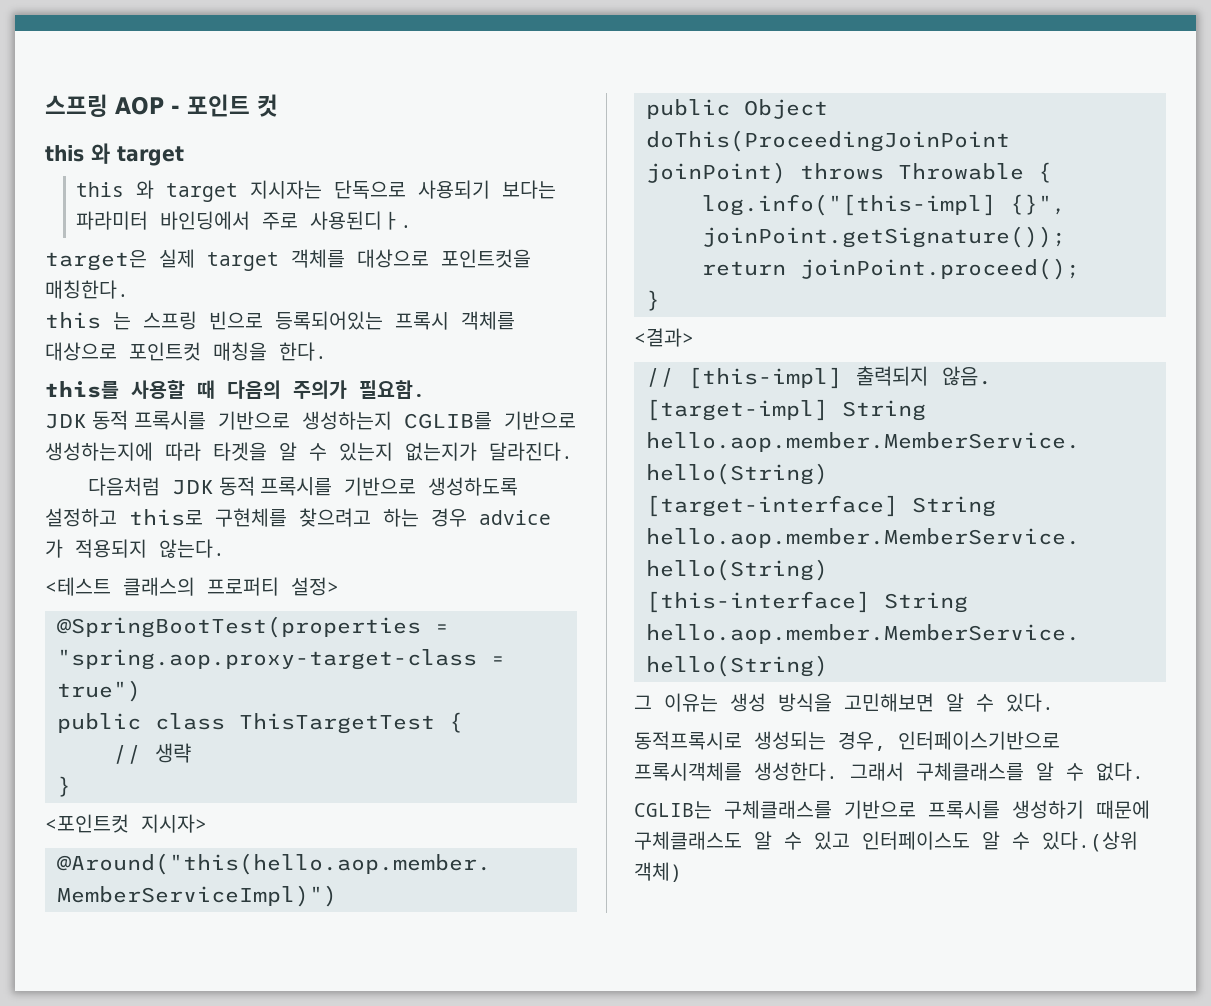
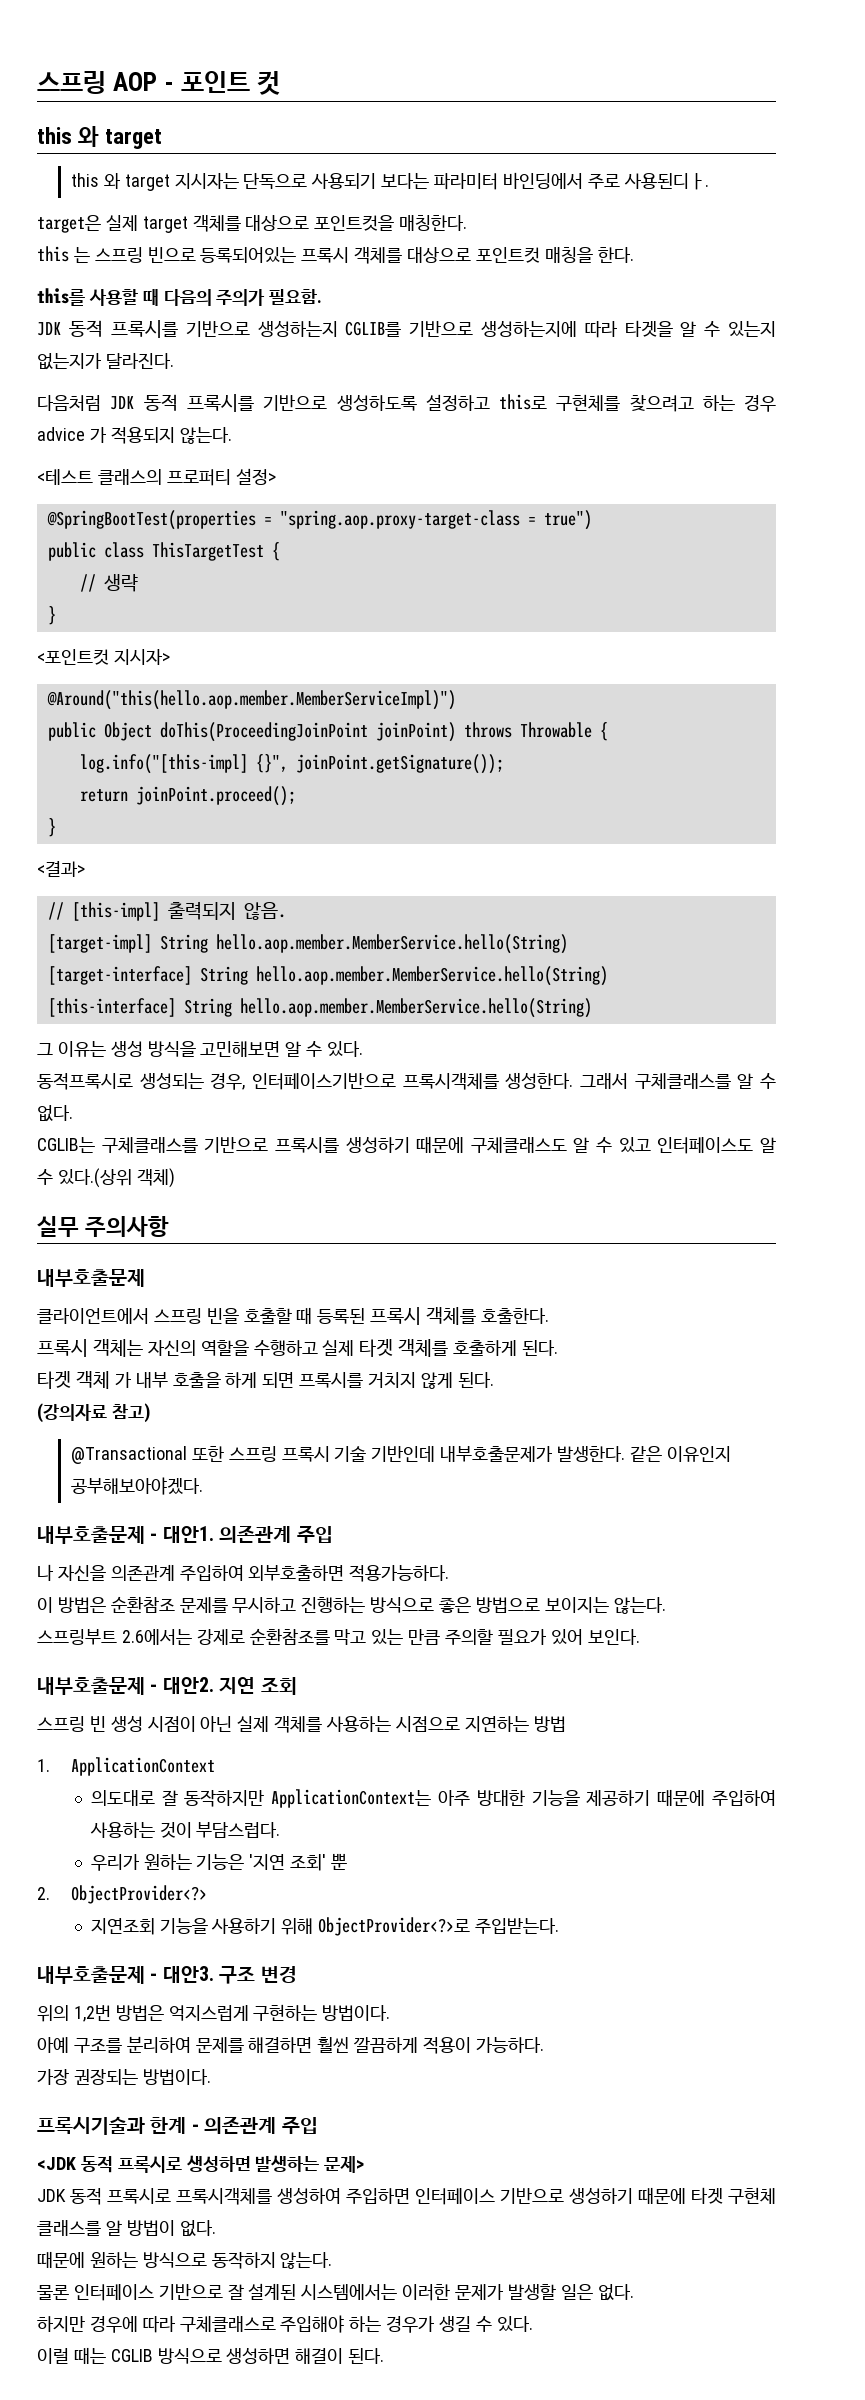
+ 실무 주의사항
+ 내부호출문제
+ 클라이언트에서 스프링 빈을 호출할 때 등록된 프록시 객체를 호출한다.
+ 프록시 객체는 자신의 역할을 수행하고 실제 타겟 객체를 호출하게 된다.
+ 타겟 객체 가 내부 호출을 하게 되면 프록시를 거치지 않게 된다.
+ (강의자료 참고)
+ @Transactional 또한 스프링 프록시 기술 기반인데 내부호출문제가 발생한다. 같은 이유인지 공부해보아야겠다.
+ 내부호출문제 - 대안1. 의존관계 주입
+ 나 자신을 의존관계 주입하여 외부호출하면 적용가능하다.
+ 이 방법은 순환참조 문제를 무시하고 진행하는 방식으로 좋은 방법으로 보이지는 않는다.
+ 스프링부트 2.6에서는 강제로 순환참조를 막고 있는 만큼 주의할 필요가 있어 보인다.
+ 내부호출문제 - 대안2. 지연 조회
+ 스프링 빈 생성 시점이 아닌 실제 객체를 사용하는 시점으로 지연하는 방법
+ 1. ApplicationContext
+ 의도대로 잘 동작하지만 ApplicationContext는 아주 방대한 기능을 제공하기 때문에 주입하여 사용하는 것이 부담스럽다.
+ 우리가 원하는 기능은 '지연 조회' 뿐
+ 2. ObjectProvider<?>
+ 지연조회 기능을 사용하기 위해 ObjectProvider<?>로 주입받는다.
+ 내부호출문제 - 대안3. 구조 변경
+ 위의 1,2번 방법은 억지스럽게 구현하는 방법이다.
+ 아예 구조를 분리하여 문제를 해결하면 훨씬 깔끔하게 적용이 가능하다.
+ 가장 권장되는 방법이다.
+ 프록시기술과 한계 - 의존관계 주입
+ <JDK 동적 프록시로 생성하면 발생하는 문제>
+ JDK 동적 프록시로 프록시객체를 생성하여 주입하면 인터페이스 기반으로 생성하기 때문에 타겟 구현체 클래스를 알 방법이 없다.
+ 때문에 원하는 방식으로 동작하지 않는다.
+ 물론 인터페이스 기반으로 잘 설계된 시스템에서는 이러한 문제가 발생할 일은 없다.
+ 하지만 경우에 따라 구체클래스로 주입해야 하는 경우가 생길 수 있다.
+ 이럴 때는 CGLIB 방식으로 생성하면 해결이 된다.

